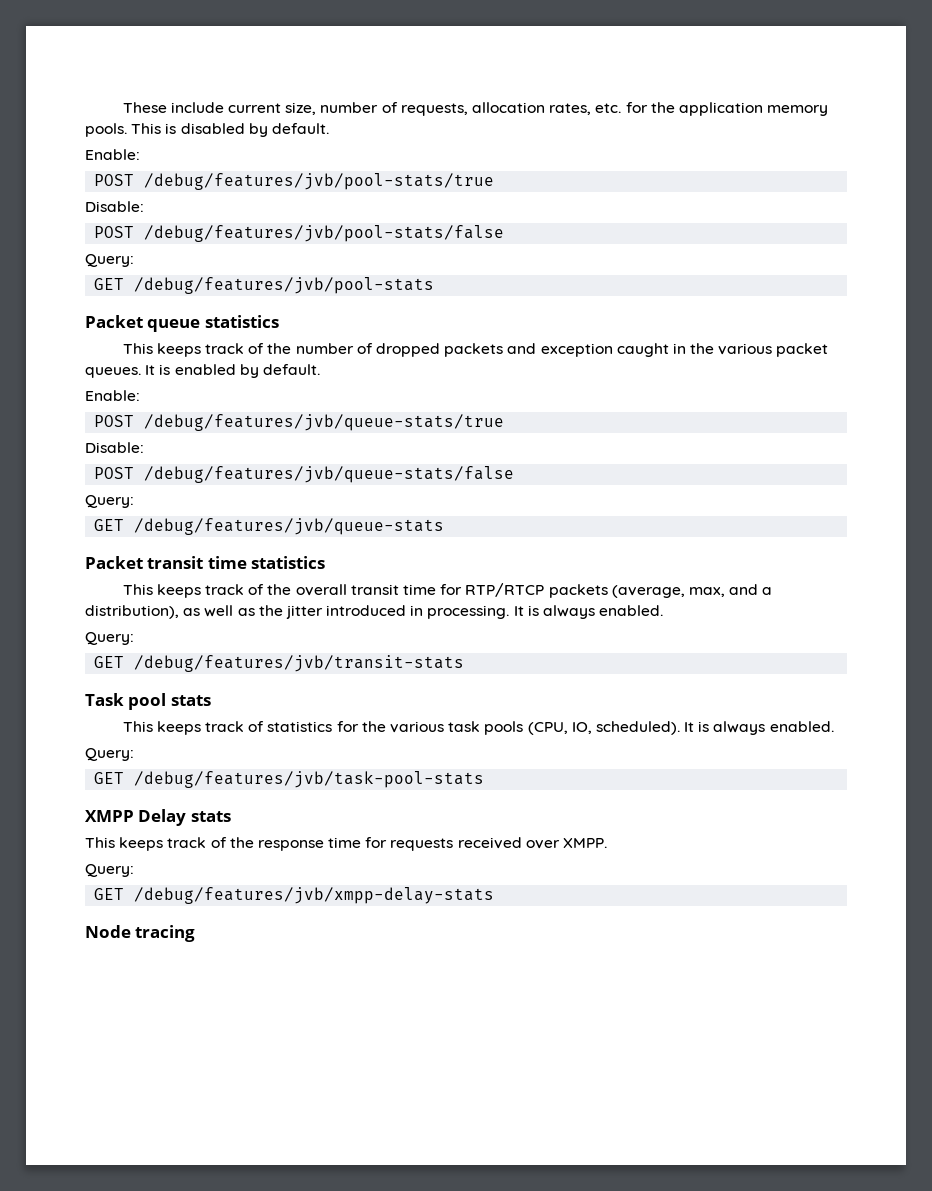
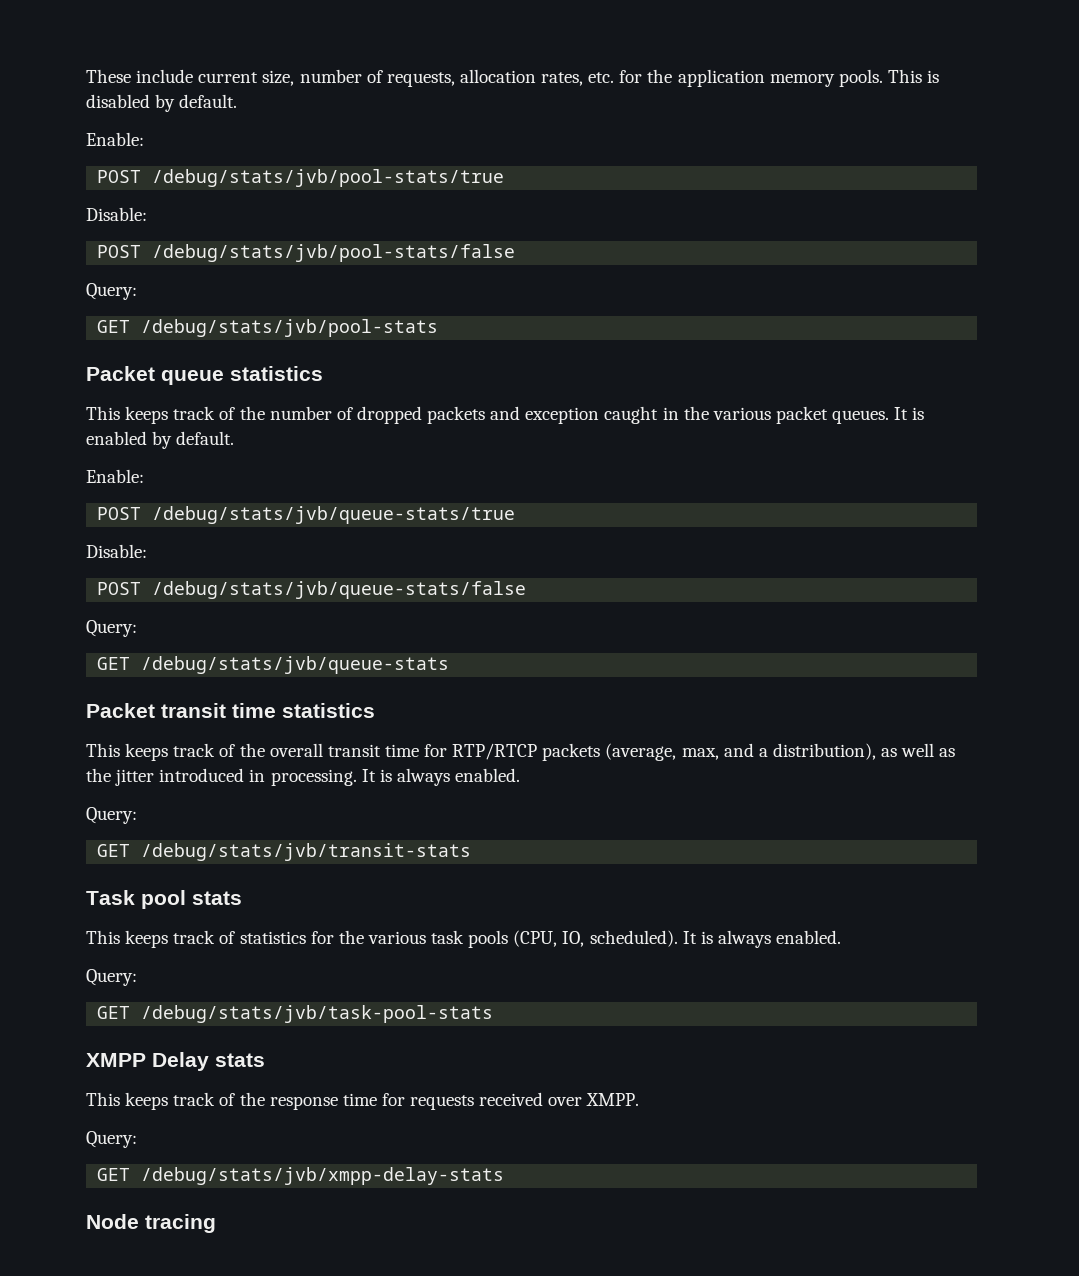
- POST /debug/features/jvb/pool-stats/true
+ POST /debug/stats/jvb/pool-stats/true
  Disable:
- POST /debug/features/jvb/pool-stats/false
+ POST /debug/stats/jvb/pool-stats/false
  Query:
- GET /debug/features/jvb/pool-stats
+ GET /debug/stats/jvb/pool-stats
- POST /debug/features/jvb/queue-stats/true
+ POST /debug/stats/jvb/queue-stats/true
  Disable:
- POST /debug/features/jvb/queue-stats/false
+ POST /debug/stats/jvb/queue-stats/false
  Query:
- GET /debug/features/jvb/queue-stats
+ GET /debug/stats/jvb/queue-stats
- GET /debug/features/jvb/transit-stats
+ GET /debug/stats/jvb/transit-stats
- GET /debug/features/jvb/task-pool-stats
+ GET /debug/stats/jvb/task-pool-stats
- GET /debug/features/jvb/xmpp-delay-stats
+ GET /debug/stats/jvb/xmpp-delay-stats

